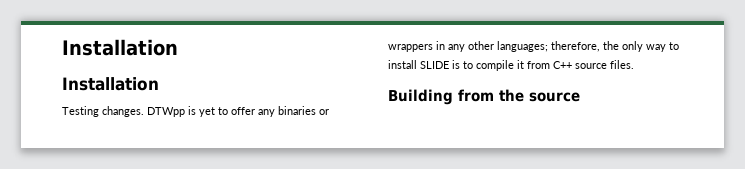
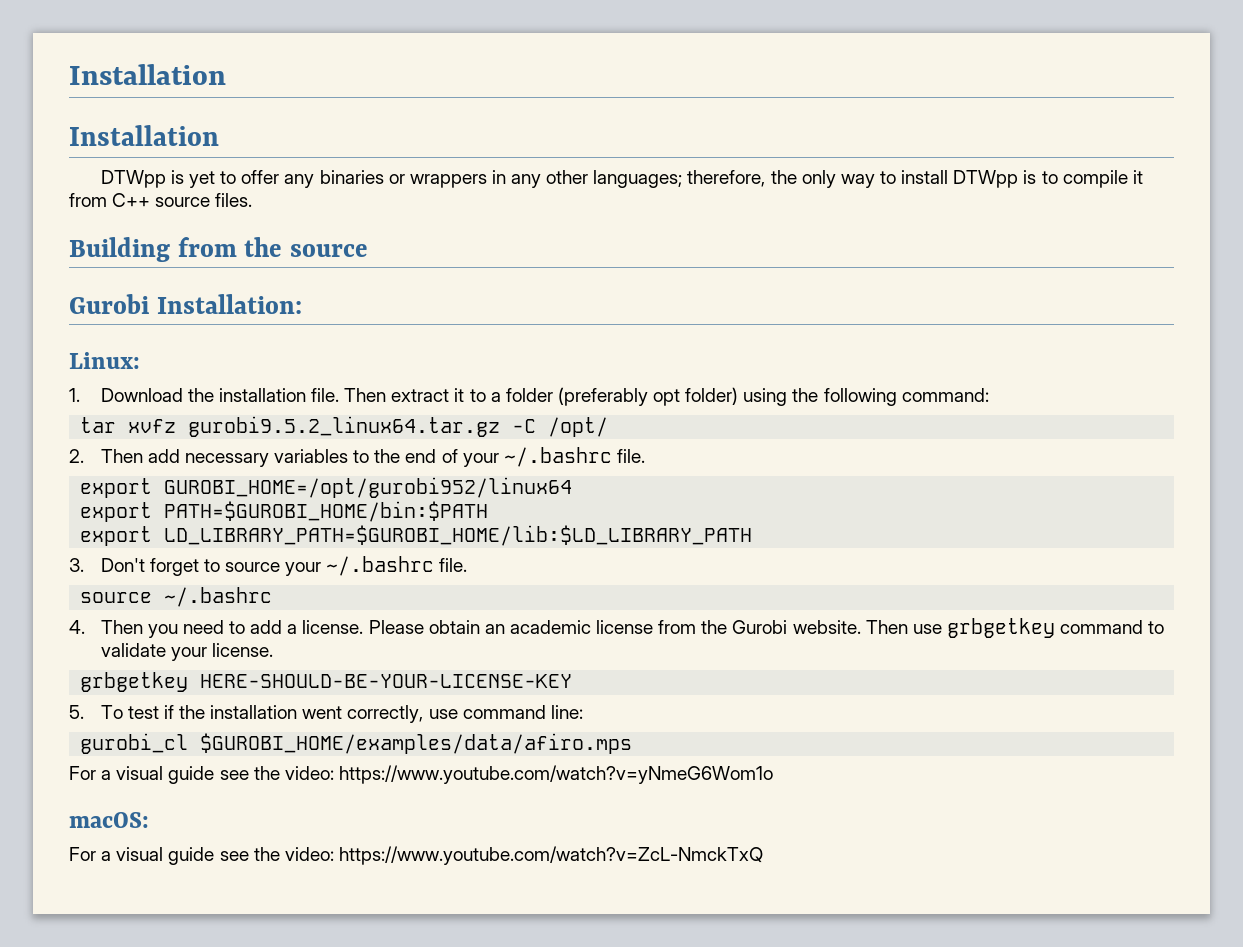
- Testing changes. DTWpp is yet to offer any binaries or wrappers in any other languages; therefore, the only way to install SLIDE is to compile it from C++ source files.
+ DTWpp is yet to offer any binaries or wrappers in any other languages; therefore, the only way to install DTWpp is to compile it from C++ source files.
+ Gurobi Installation:
+ Linux:
+ 1. Download the installation file. Then extract it to a folder (preferably opt folder) using the following command:
+ tar xvfz gurobi9.5.2_linux64.tar.gz -C /opt/
+ 2. Then add necessary variables to the end of your ~/.bashrc file.
+ export GUROBI_HOME=/opt/gurobi952/linux64
+ export PATH=$GUROBI_HOME/bin:$PATH
+ export LD_LIBRARY_PATH=$GUROBI_HOME/lib:$LD_LIBRARY_PATH
+ 3. Don't forget to source your ~/.bashrc file.
+ source ~/.bashrc
+ 4. Then you need to add a license. Please obtain an academic license from the Gurobi website. Then use grbgetkey command to validate your license.
+ grbgetkey HERE-SHOULD-BE-YOUR-LICENSE-KEY
+ 5. To test if the installation went correctly, use command line:
+ gurobi_cl $GUROBI_HOME/examples/data/afiro.mps
+ For a visual guide see the video: https://www.youtube.com/watch?v=yNmeG6Wom1o
+ macOS:
+ For a visual guide see the video: https://www.youtube.com/watch?v=ZcL-NmckTxQ

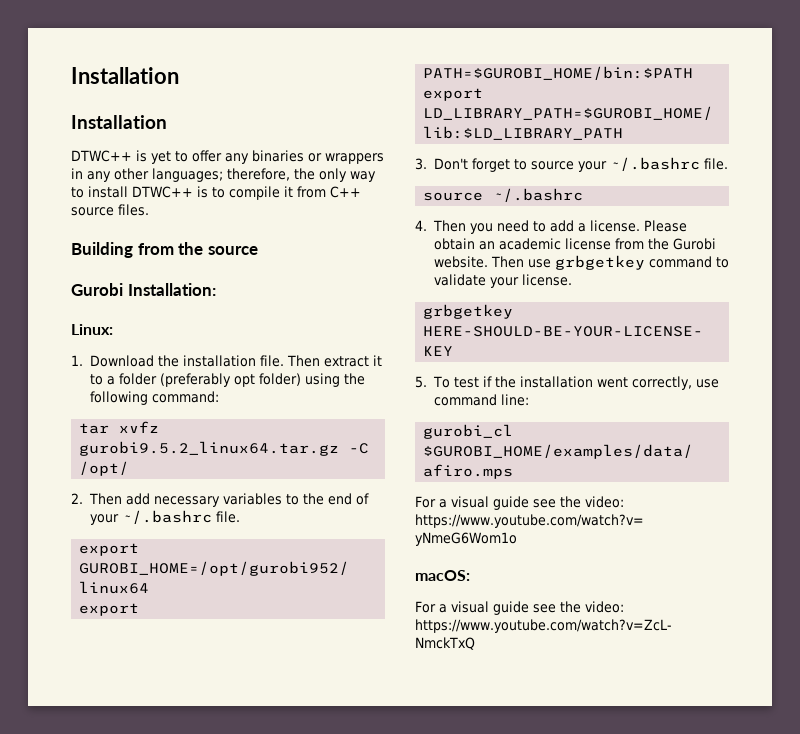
- DTWpp is yet to offer any binaries or wrappers in any other languages; therefore, the only way to install DTWpp is to compile it from C++ source files.
+ DTWC++ is yet to offer any binaries or wrappers in any other languages; therefore, the only way to install DTWC++ is to compile it from C++ source files.

